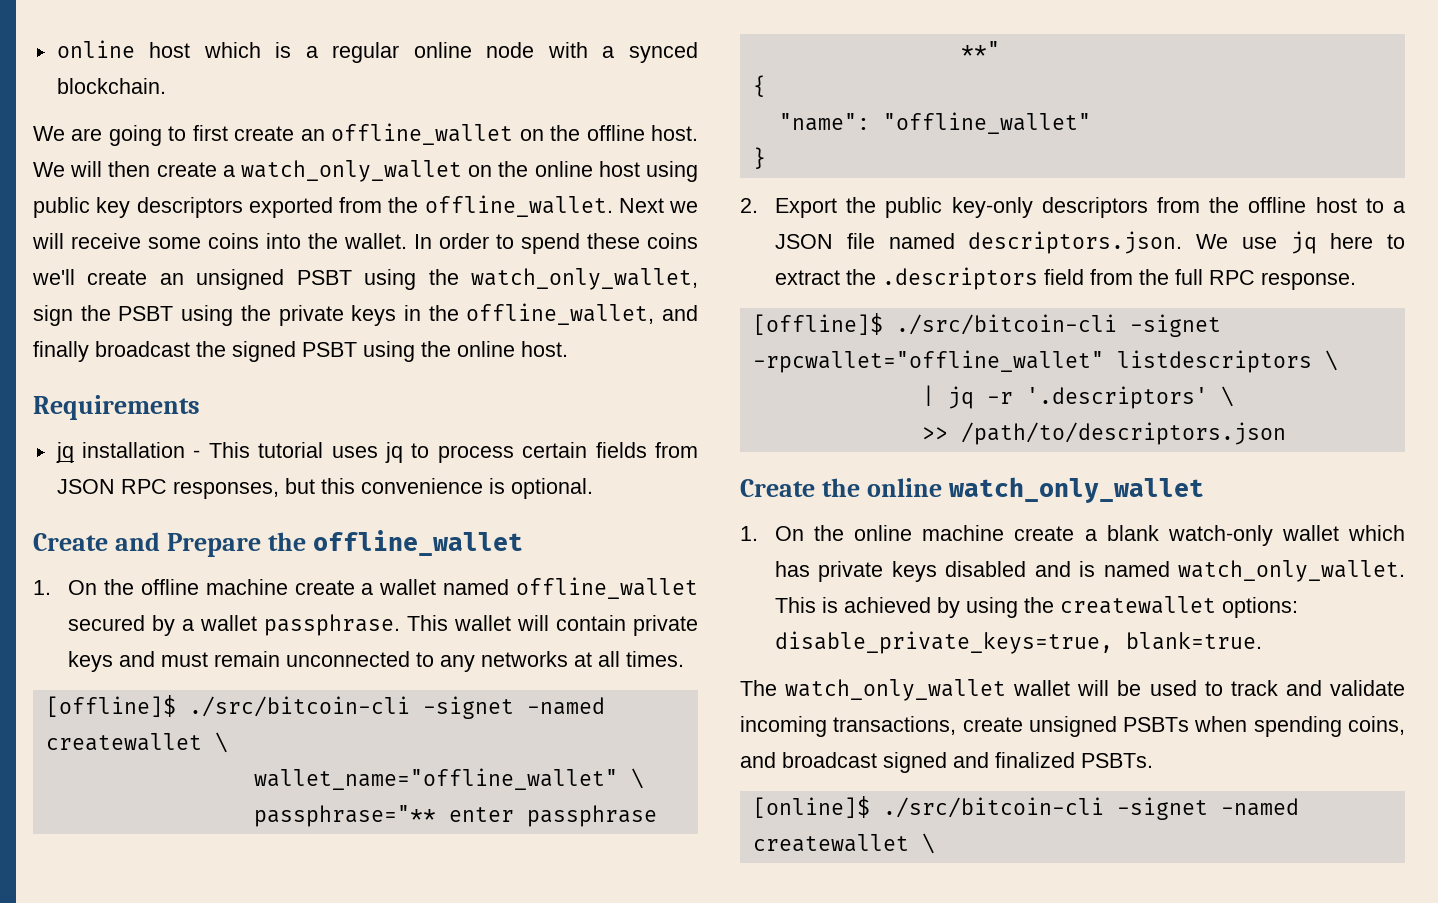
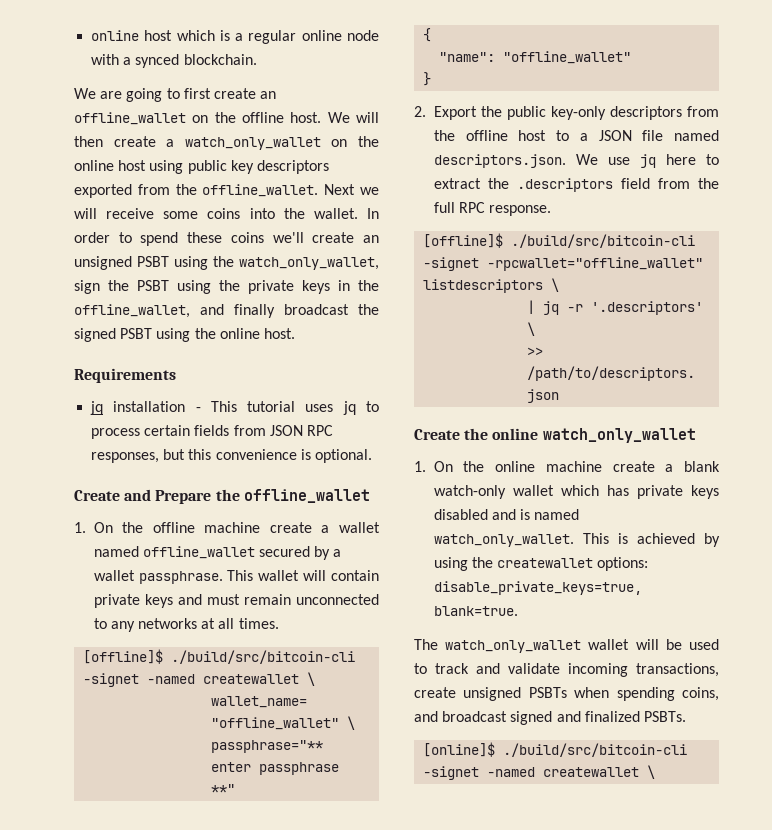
- [offline]$ ./src/bitcoin-cli -signet -named createwallet \
+ [offline]$ ./build/src/bitcoin-cli -signet -named createwallet \
- [offline]$ ./src/bitcoin-cli -signet -rpcwallet="offline_wallet" listdescriptors \
+ [offline]$ ./build/src/bitcoin-cli -signet -rpcwallet="offline_wallet" listdescriptors \
- [online]$ ./src/bitcoin-cli -signet -named createwallet \
+ [online]$ ./build/src/bitcoin-cli -signet -named createwallet \

